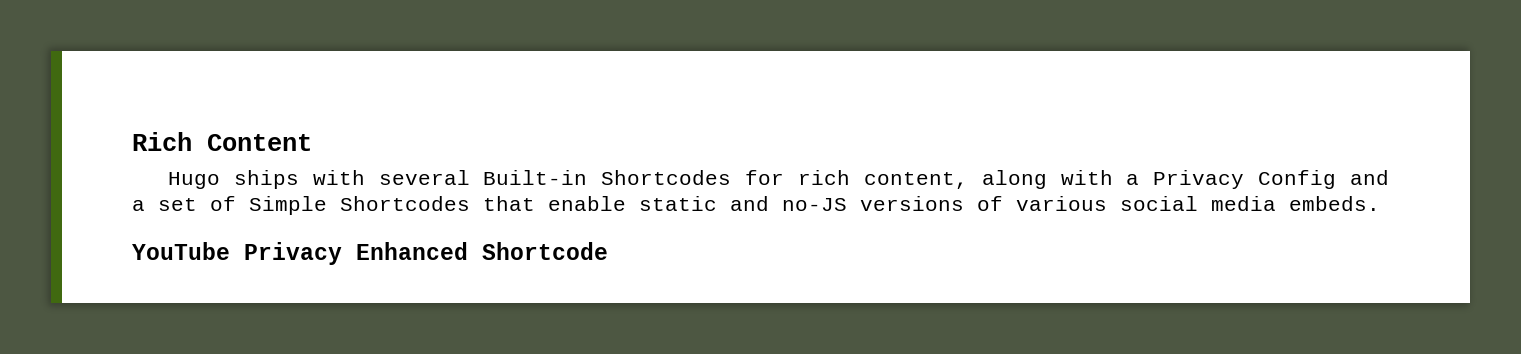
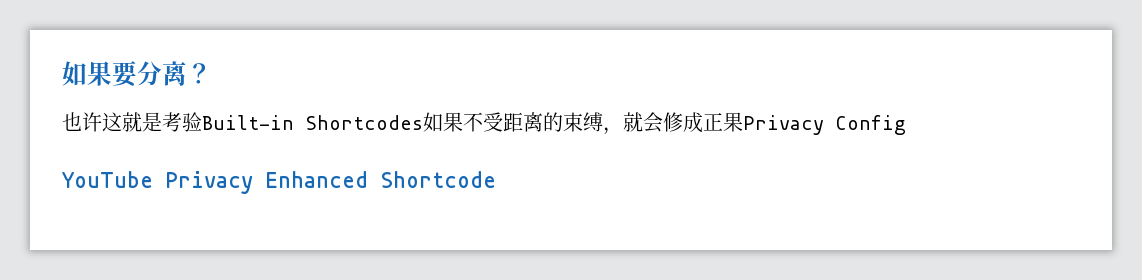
- Rich Content
- Hugo ships with several Built-in Shortcodes for rich content, along with a Privacy Config and a set of Simple Shortcodes that enable static and no-JS versions of various social media embeds.
+ 如果要分离？
+ 也许这就是考验Built-in Shortcodes如果不受距离的束缚，就会修成正果Privacy Config

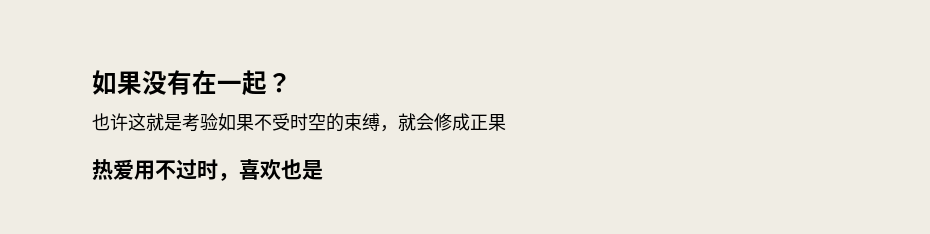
- 如果要分离？
+ 如果没有在一起？
- 也许这就是考验Built-in Shortcodes如果不受距离的束缚，就会修成正果Privacy Config
- YouTube Privacy Enhanced Shortcode
+ 也许这就是考验如果不受时空的束缚，就会修成正果
+ 热爱用不过时，喜欢也是

